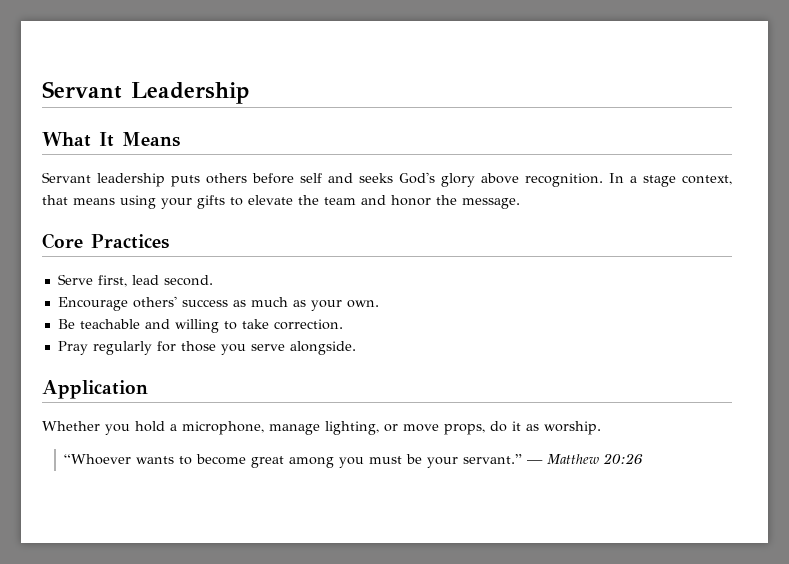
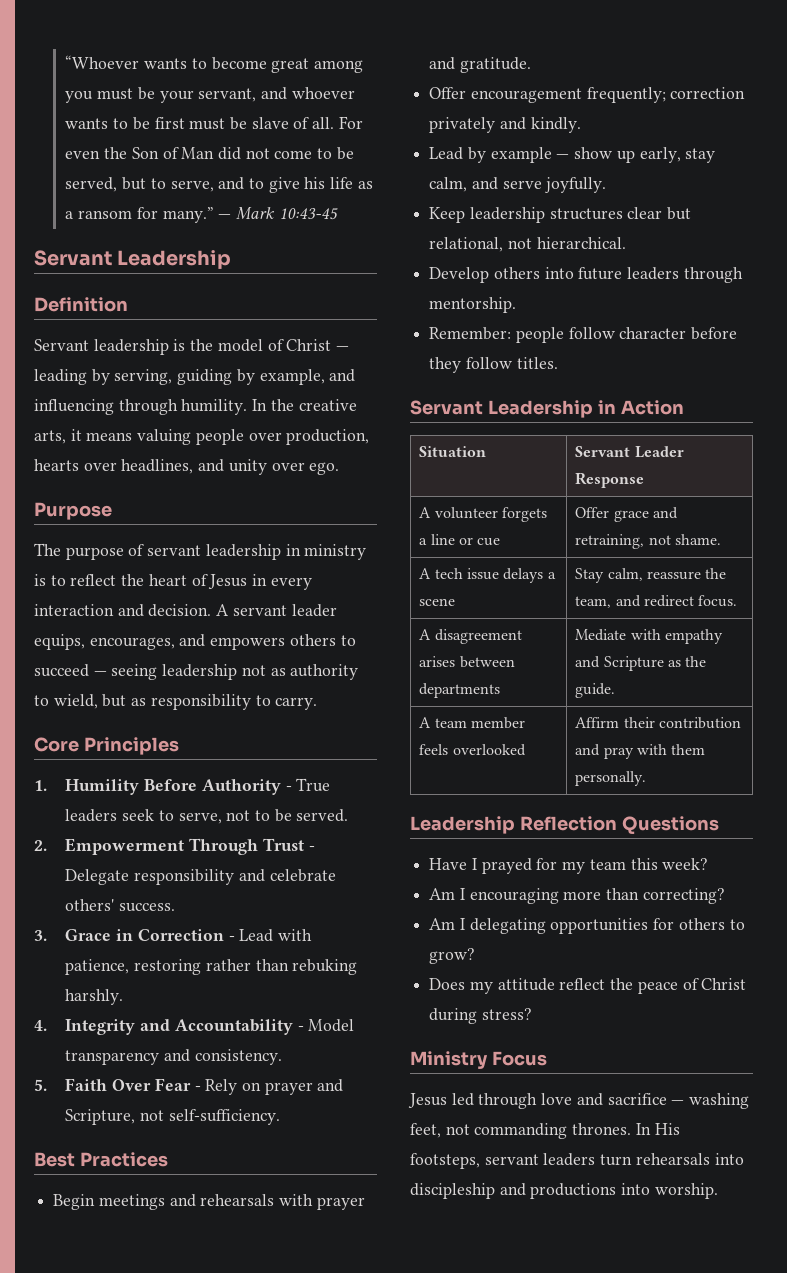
- Servant Leadership
- What It Means
- Servant leadership puts others before self and seeks God's glory above recognition. In a stage context, that means using your gifts to elevate the team and honor the message.
- Core Practices
- Serve first, lead second.
- Encourage others' success as much as your own.
- Be teachable and willing to take correction.
- Pray regularly for those you serve alongside.
- Application
- Whether you hold a microphone, manage lighting, or move props, do it as worship.
- “Whoever wants to become great among you must be your servant.” — Matthew 20:26
+ “Whoever wants to become great among you must be your servant, and whoever wants to be first must be slave of all. For even the Son of Man did not come to be served, but to serve, and to give his life as a ransom for many.” — Mark 10:43-45
+ Servant Leadership
+ Definition
+ Servant leadership is the model of Christ — leading by serving, guiding by example, and influencing through humility. In the creative arts, it means valuing people over production, hearts over headlines, and unity over ego.
+ Purpose
+ The purpose of servant leadership in ministry is to reflect the heart of Jesus in every interaction and decision. A servant leader equips, encourages, and empowers others to succeed — seeing leadership not as authority to wield, but as responsibility to carry.
+ Core Principles
+ 1. Humility Before Authority - True leaders seek to serve, not to be served.
+ 2. Empowerment Through Trust - Delegate responsibility and celebrate others' success.
+ 3. Grace in Correction - Lead with patience, restoring rather than rebuking harshly.
+ 4. Integrity and Accountability - Model transparency and consistency.
+ 5. Faith Over Fear - Rely on prayer and Scripture, not self-sufficiency.
+ Best Practices
+ Begin meetings and rehearsals with prayer and gratitude.
+ Offer encouragement frequently; correction privately and kindly.
+ Lead by example — show up early, stay calm, and serve joyfully.
+ Keep leadership structures clear but relational, not hierarchical.
+ Develop others into future leaders through mentorship.
+ Remember: people follow character before they follow titles.
+ Servant Leadership in Action
+ Situation | Servant Leader Response
+ A volunteer forgets a line or cue | Offer grace and retraining, not shame.
+ A tech issue delays a scene | Stay calm, reassure the team, and redirect focus.
+ A disagreement arises between departments | Mediate with empathy and Scripture as the guide.
+ A team member feels overlooked | Affirm their contribution and pray with them personally.
+ Leadership Reflection Questions
+ Have I prayed for my team this week?
+ Am I encouraging more than correcting?
+ Am I delegating opportunities for others to grow?
+ Does my attitude reflect the peace of Christ during stress?
+ Ministry Focus
+ Jesus led through love and sacrifice — washing feet, not commanding thrones. In His footsteps, servant leaders turn rehearsals into discipleship and productions into worship.

